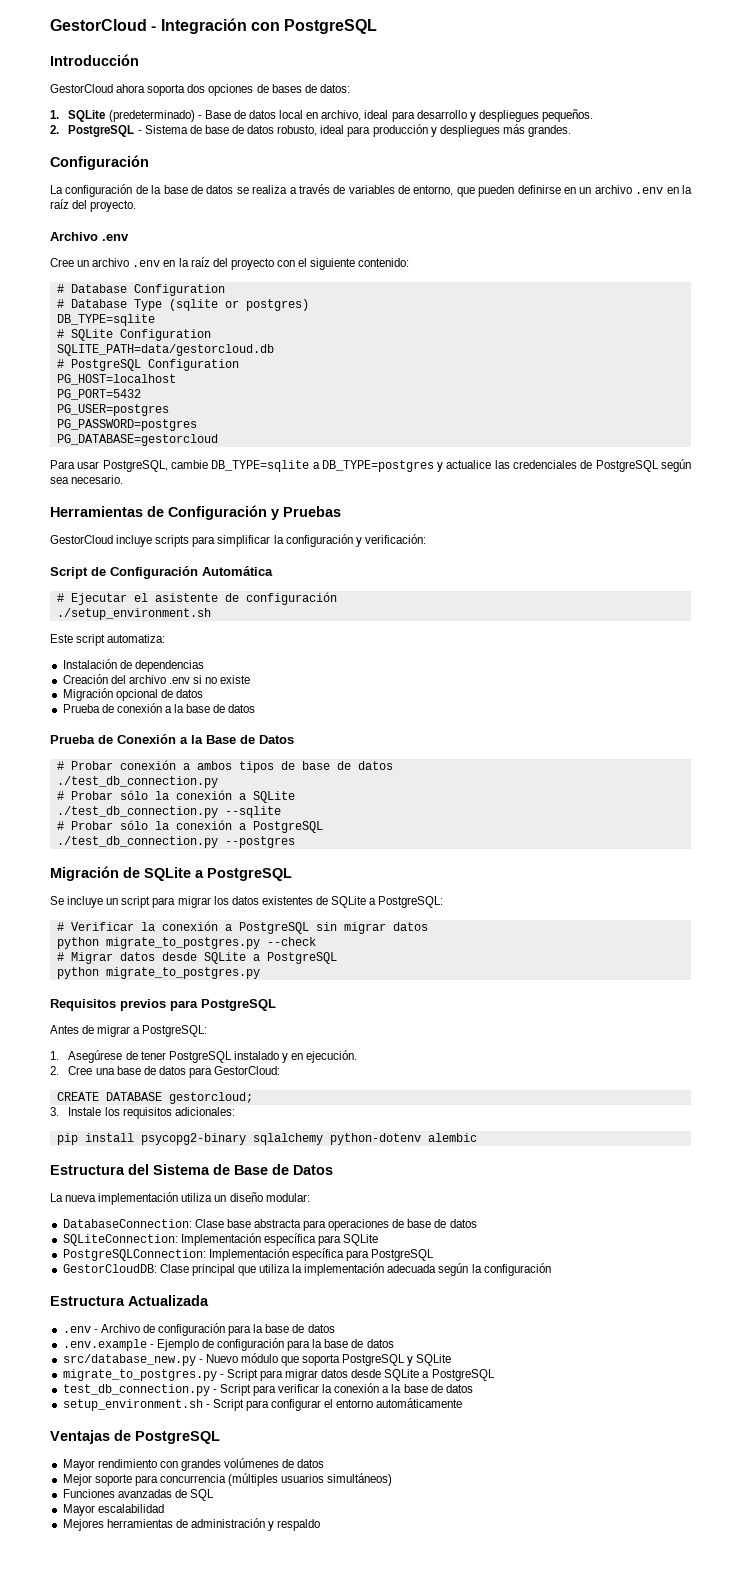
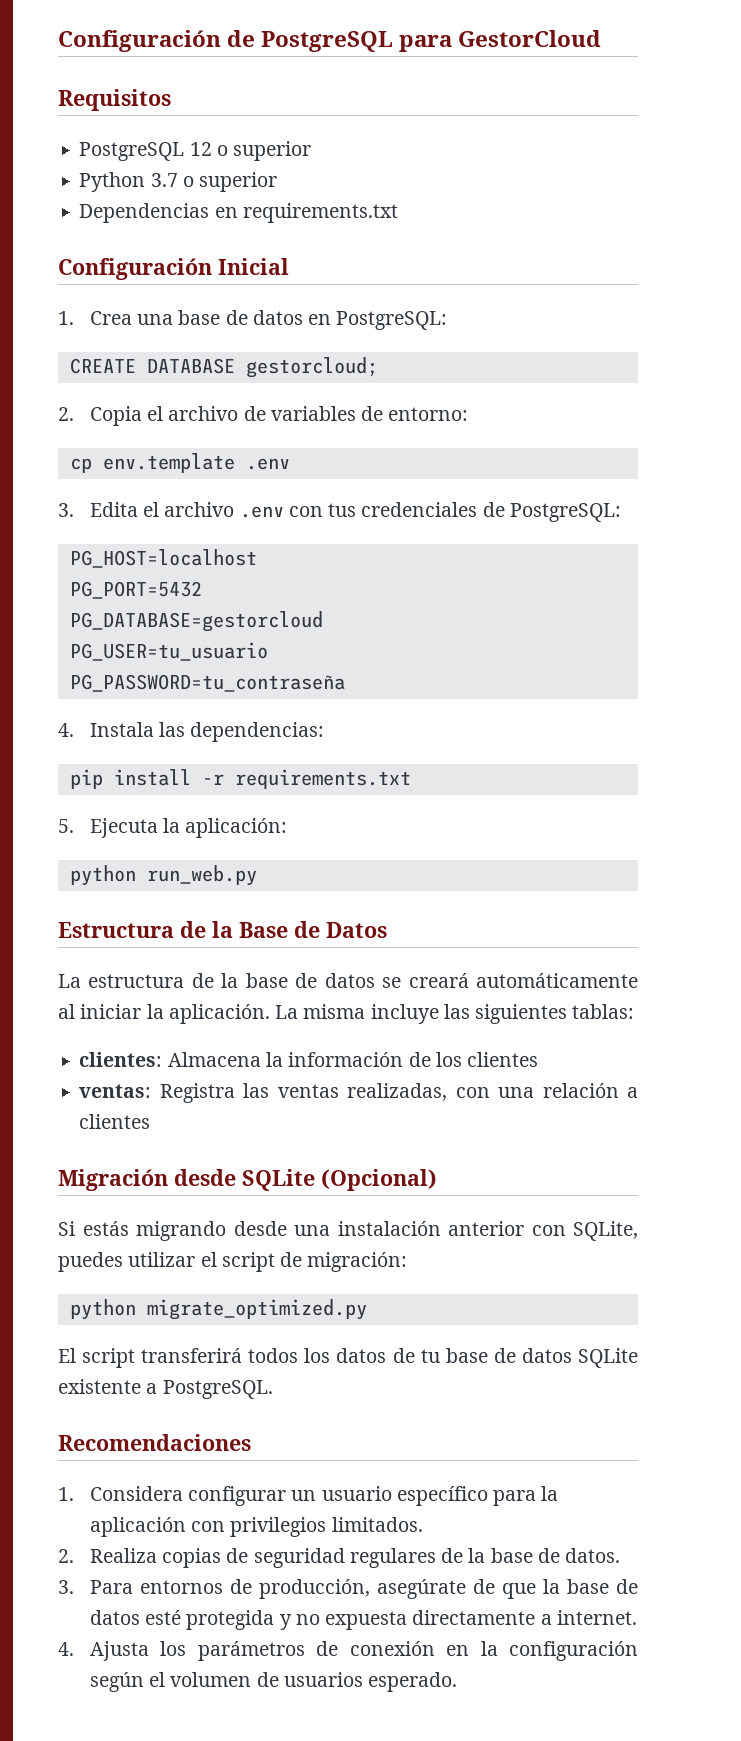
- GestorCloud - Integración con PostgreSQL
- Introducción
- GestorCloud ahora soporta dos opciones de bases de datos:
- 1. SQLite (predeterminado) - Base de datos local en archivo, ideal para desarrollo y despliegues pequeños.
- 2. PostgreSQL - Sistema de base de datos robusto, ideal para producción y despliegues más grandes.
- Configuración
- La configuración de la base de datos se realiza a través de variables de entorno, que pueden definirse en un archivo .env en la raíz del proyecto.
- Archivo .env
- Cree un archivo .env en la raíz del proyecto con el siguiente contenido:
- # Database Configuration
- # Database Type (sqlite or postgres)
- DB_TYPE=sqlite
- # SQLite Configuration
- SQLITE_PATH=data/gestorcloud.db
- # PostgreSQL Configuration
+ Configuración de PostgreSQL para GestorCloud
+ Requisitos
+ PostgreSQL 12 o superior
+ Python 3.7 o superior
+ Dependencias en requirements.txt
+ Configuración Inicial
+ 1. Crea una base de datos en PostgreSQL:
+ CREATE DATABASE gestorcloud;
+ 2. Copia el archivo de variables de entorno:
+ cp env.template .env
+ 3. Edita el archivo .env con tus credenciales de PostgreSQL:
  PG_HOST=localhost
  PG_PORT=5432
- PG_USER=postgres
- PG_PASSWORD=postgres
  PG_DATABASE=gestorcloud
- Para usar PostgreSQL, cambie DB_TYPE=sqlite a DB_TYPE=postgres y actualice las credenciales de PostgreSQL según sea necesario.
- Herramientas de Configuración y Pruebas
- GestorCloud incluye scripts para simplificar la configuración y verificación:
- Script de Configuración Automática
- # Ejecutar el asistente de configuración
- ./setup_environment.sh
- Este script automatiza:
- Instalación de dependencias
- Creación del archivo .env si no existe
- Migración opcional de datos
- Prueba de conexión a la base de datos
- Prueba de Conexión a la Base de Datos
- # Probar conexión a ambos tipos de base de datos
- ./test_db_connection.py
- # Probar sólo la conexión a SQLite
- ./test_db_connection.py --sqlite
- # Probar sólo la conexión a PostgreSQL
- ./test_db_connection.py --postgres
- Migración de SQLite a PostgreSQL
- Se incluye un script para migrar los datos existentes de SQLite a PostgreSQL:
- # Verificar la conexión a PostgreSQL sin migrar datos
- python migrate_to_postgres.py --check
- # Migrar datos desde SQLite a PostgreSQL
- python migrate_to_postgres.py
- Requisitos previos para PostgreSQL
- Antes de migrar a PostgreSQL:
- 1. Asegúrese de tener PostgreSQL instalado y en ejecución.
- 2. Cree una base de datos para GestorCloud:
- CREATE DATABASE gestorcloud;
- 3. Instale los requisitos adicionales:
- pip install psycopg2-binary sqlalchemy python-dotenv alembic
- Estructura del Sistema de Base de Datos
- La nueva implementación utiliza un diseño modular:
- DatabaseConnection: Clase base abstracta para operaciones de base de datos
- SQLiteConnection: Implementación específica para SQLite
- PostgreSQLConnection: Implementación específica para PostgreSQL
- GestorCloudDB: Clase principal que utiliza la implementación adecuada según la configuración
- Estructura Actualizada
- .env - Archivo de configuración para la base de datos
- .env.example - Ejemplo de configuración para la base de datos
- src/database_new.py - Nuevo módulo que soporta PostgreSQL y SQLite
- migrate_to_postgres.py - Script para migrar datos desde SQLite a PostgreSQL
- test_db_connection.py - Script para verificar la conexión a la base de datos
- setup_environment.sh - Script para configurar el entorno automáticamente
- Ventajas de PostgreSQL
- Mayor rendimiento con grandes volúmenes de datos
- Mejor soporte para concurrencia (múltiples usuarios simultáneos)
- Funciones avanzadas de SQL
- Mayor escalabilidad
- Mejores herramientas de administración y respaldo
+ PG_USER=tu_usuario
+ PG_PASSWORD=tu_contraseña
+ 4. Instala las dependencias:
+ pip install -r requirements.txt
+ 5. Ejecuta la aplicación:
+ python run_web.py
+ Estructura de la Base de Datos
+ La estructura de la base de datos se creará automáticamente al iniciar la aplicación. La misma incluye las siguientes tablas:
+ clientes: Almacena la información de los clientes
+ ventas: Registra las ventas realizadas, con una relación a clientes
+ Migración desde SQLite (Opcional)
+ Si estás migrando desde una instalación anterior con SQLite, puedes utilizar el script de migración:
+ python migrate_optimized.py
+ El script transferirá todos los datos de tu base de datos SQLite existente a PostgreSQL.
+ Recomendaciones
+ 1. Considera configurar un usuario específico para la aplicación con privilegios limitados.
+ 2. Realiza copias de seguridad regulares de la base de datos.
+ 3. Para entornos de producción, asegúrate de que la base de datos esté protegida y no expuesta directamente a internet.
+ 4. Ajusta los parámetros de conexión en la configuración según el volumen de usuarios esperado.

